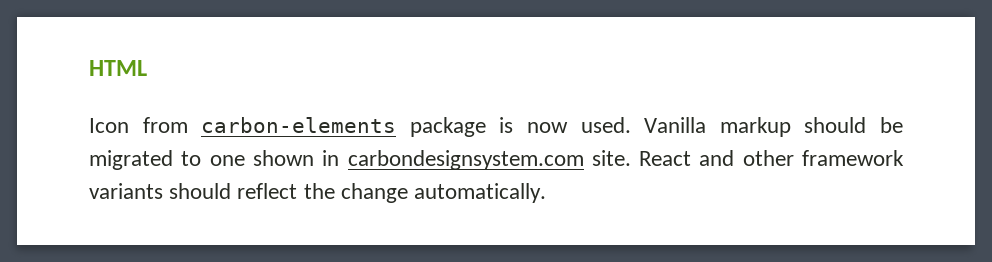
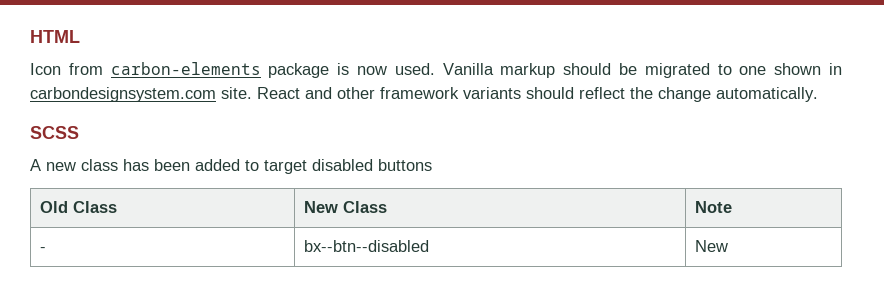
+ SCSS
+ A new class has been added to target disabled buttons
+ Old Class | New Class | Note
+ - | bx--btn--disabled | New

